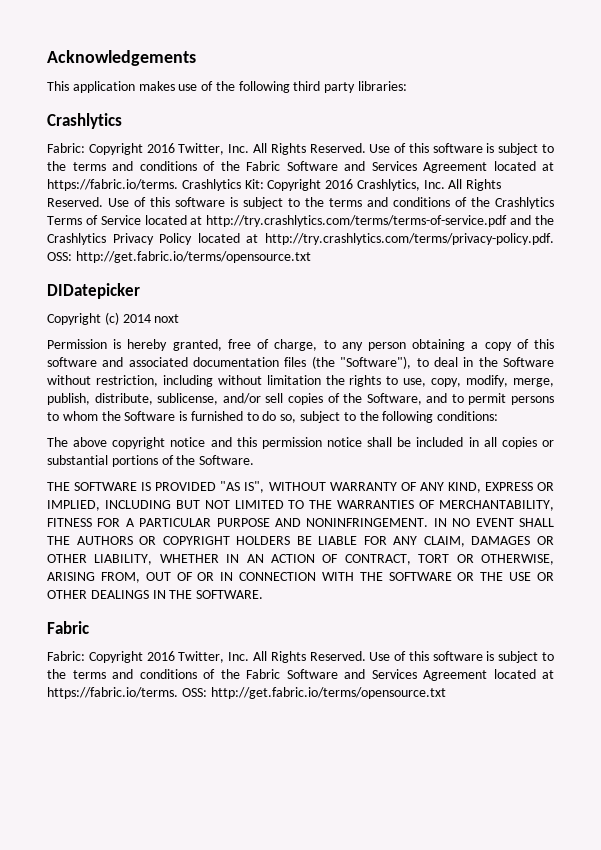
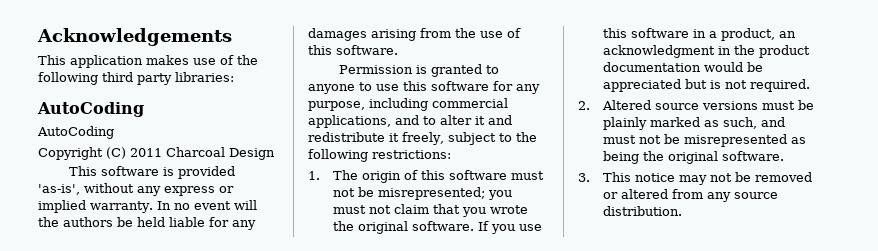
  This application makes use of the following third party libraries:
- Crashlytics
- Fabric: Copyright 2016 Twitter, Inc. All Rights Reserved. Use of this software is subject to the terms and conditions of the Fabric Software and Services Agreement located at https://fabric.io/terms. Crashlytics Kit: Copyright 2016 Crashlytics, Inc. All Rights Reserved. Use of this software is subject to the terms and conditions of the Crashlytics Terms of Service located at http://try.crashlytics.com/terms/terms-of-service.pdf and the Crashlytics Privacy Policy located at http://try.crashlytics.com/terms/privacy-policy.pdf. OSS: http://get.fabric.io/terms/opensource.txt
- DIDatepicker
- Copyright (c) 2014 noxt
- Permission is hereby granted, free of charge, to any person obtaining a copy of this software and associated documentation files (the "Software"), to deal in the Software without restriction, including without limitation the rights to use, copy, modify, merge, publish, distribute, sublicense, and/or sell copies of the Software, and to permit persons to whom the Software is furnished to do so, subject to the following conditions:
- The above copyright notice and this permission notice shall be included in all copies or substantial portions of the Software.
- THE SOFTWARE IS PROVIDED "AS IS", WITHOUT WARRANTY OF ANY KIND, EXPRESS OR IMPLIED, INCLUDING BUT NOT LIMITED TO THE WARRANTIES OF MERCHANTABILITY, FITNESS FOR A PARTICULAR PURPOSE AND NONINFRINGEMENT. IN NO EVENT SHALL THE AUTHORS OR COPYRIGHT HOLDERS BE LIABLE FOR ANY CLAIM, DAMAGES OR OTHER LIABILITY, WHETHER IN AN ACTION OF CONTRACT, TORT OR OTHERWISE, ARISING FROM, OUT OF OR IN CONNECTION WITH THE SOFTWARE OR THE USE OR OTHER DEALINGS IN THE SOFTWARE.
- Fabric
- Fabric: Copyright 2016 Twitter, Inc. All Rights Reserved. Use of this software is subject to the terms and conditions of the Fabric Software and Services Agreement located at https://fabric.io/terms. OSS: http://get.fabric.io/terms/opensource.txt
+ AutoCoding
+ AutoCoding
+ Copyright (C) 2011 Charcoal Design
+ This software is provided 'as-is', without any express or implied warranty. In no event will the authors be held liable for any damages arising from the use of this software.
+ Permission is granted to anyone to use this software for any purpose, including commercial applications, and to alter it and redistribute it freely, subject to the following restrictions:
+ 1. The origin of this software must not be misrepresented; you must not claim that you wrote the original software. If you use this software in a product, an acknowledgment in the product documentation would be appreciated but is not required.
+ 2. Altered source versions must be plainly marked as such, and must not be misrepresented as being the original software.
+ 3. This notice may not be removed or altered from any source distribution.

